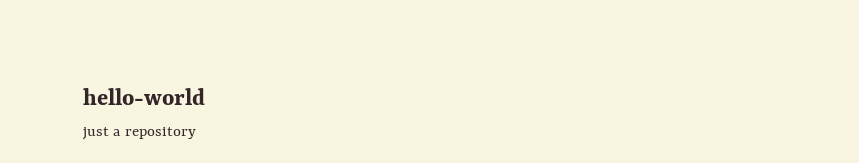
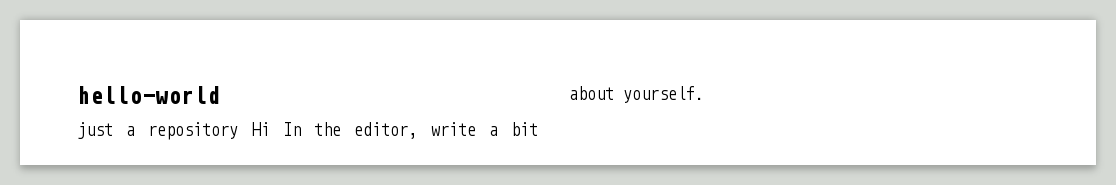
- just a repository
+ just a repository Hi In the editor, write a bit about yourself.

